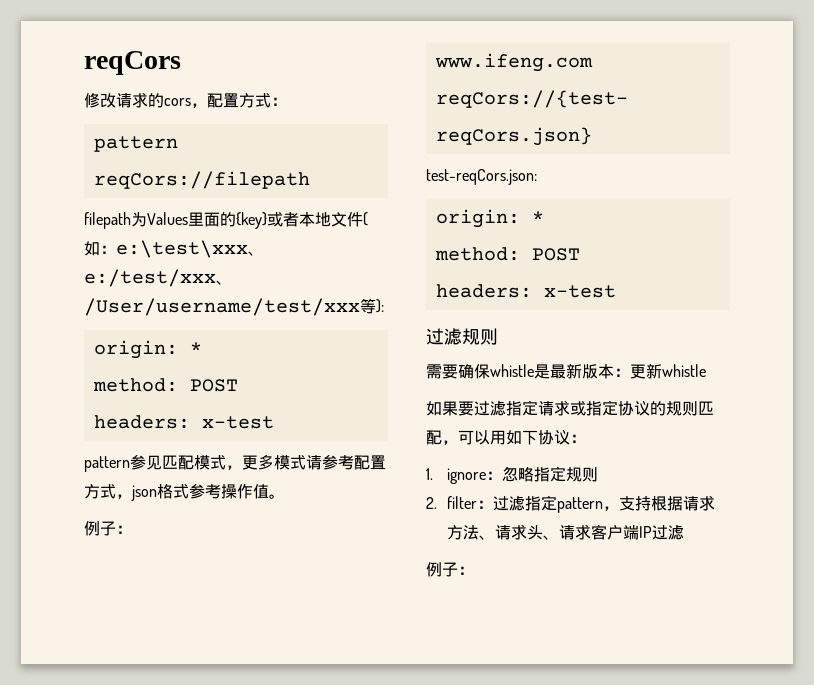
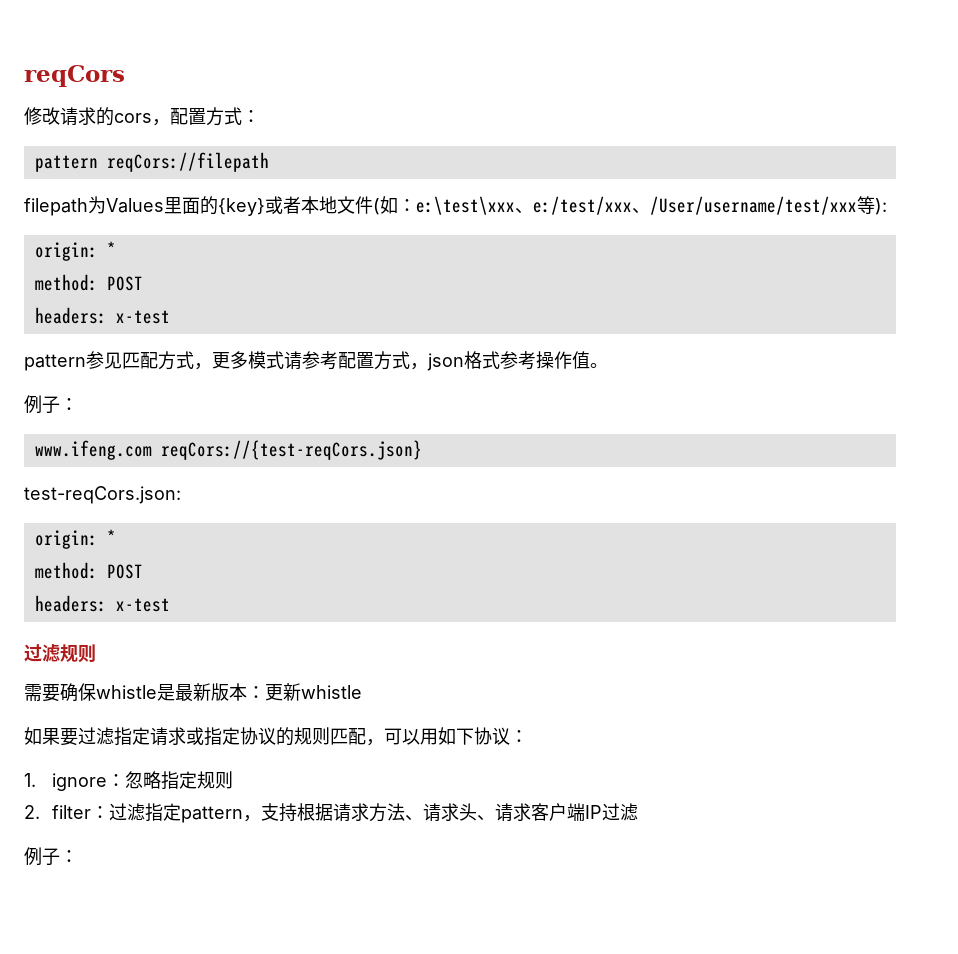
- pattern参见匹配模式，更多模式请参考配置方式，json格式参考操作值。
+ pattern参见匹配方式，更多模式请参考配置方式，json格式参考操作值。

